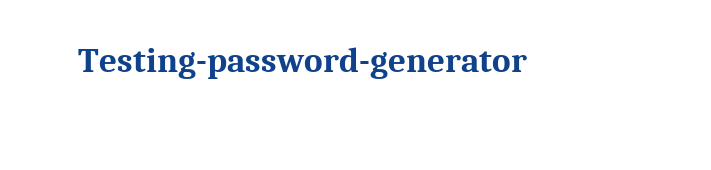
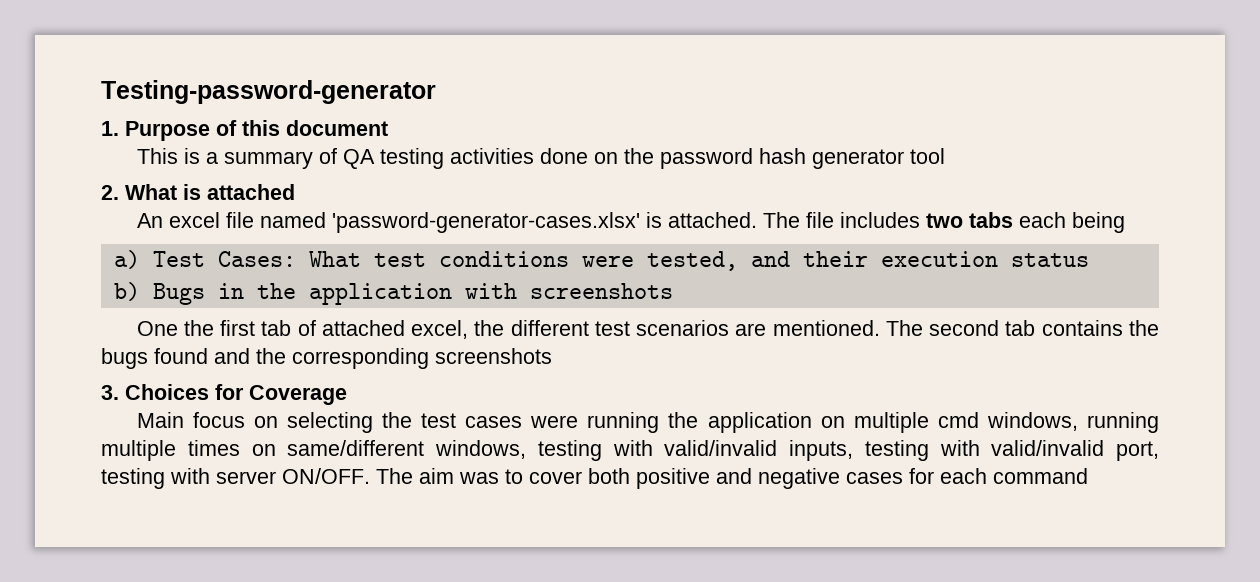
+ 1. Purpose of this document
+ This is a summary of QA testing activities done on the password hash generator tool
+ 2. What is attached
+ An excel file named 'password-generator-cases.xlsx' is attached. The file includes two tabs each being
+ a) Test Cases: What test conditions were tested, and their execution status
+ b) Bugs in the application with screenshots
+ One the first tab of attached excel, the different test scenarios are mentioned. The second tab contains the bugs found and the corresponding screenshots
+ 3. Choices for Coverage
+ Main focus on selecting the test cases were running the application on multiple cmd windows, running multiple times on same/different windows, testing with valid/invalid inputs, testing with valid/invalid port, testing with server ON/OFF. The aim was to cover both positive and negative cases for each command

